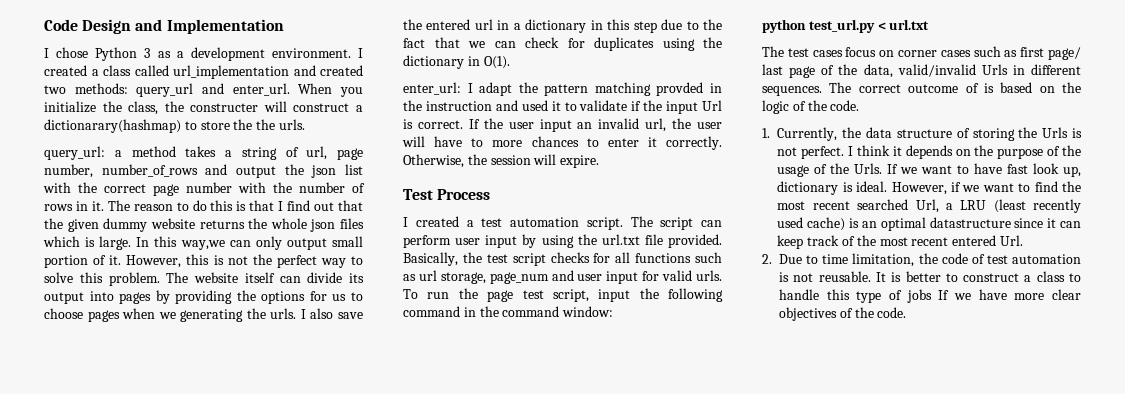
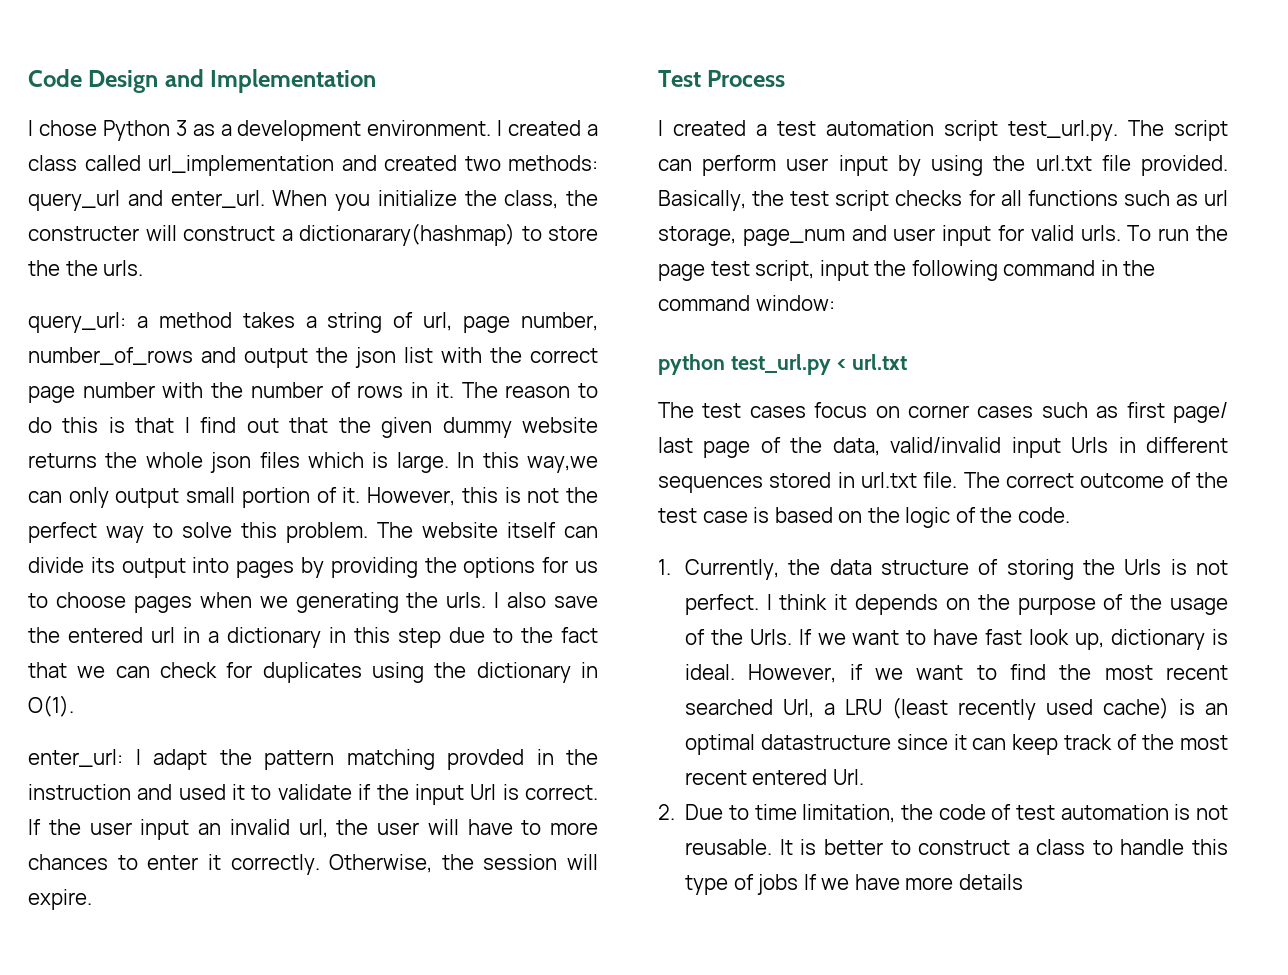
- I created a test automation script. The script can perform user input by using the url.txt file provided.
+ I created a test automation script test_url.py. The script can perform user input by using the url.txt file provided.
- The test cases focus on corner cases such as first page/ last page of the data, valid/invalid Urls in different sequences.
+ The test cases focus on corner cases such as first page/ last page of the data, valid/invalid input Urls in different sequences stored in url.txt file.
- The correct outcome of is based on the logic of the code.
+ The correct outcome of the test case is based on the logic of the code.
- It is better to construct a class to handle this type of jobs If we have more clear objectives of the code.
+ It is better to construct a class to handle this type of jobs If we have more details

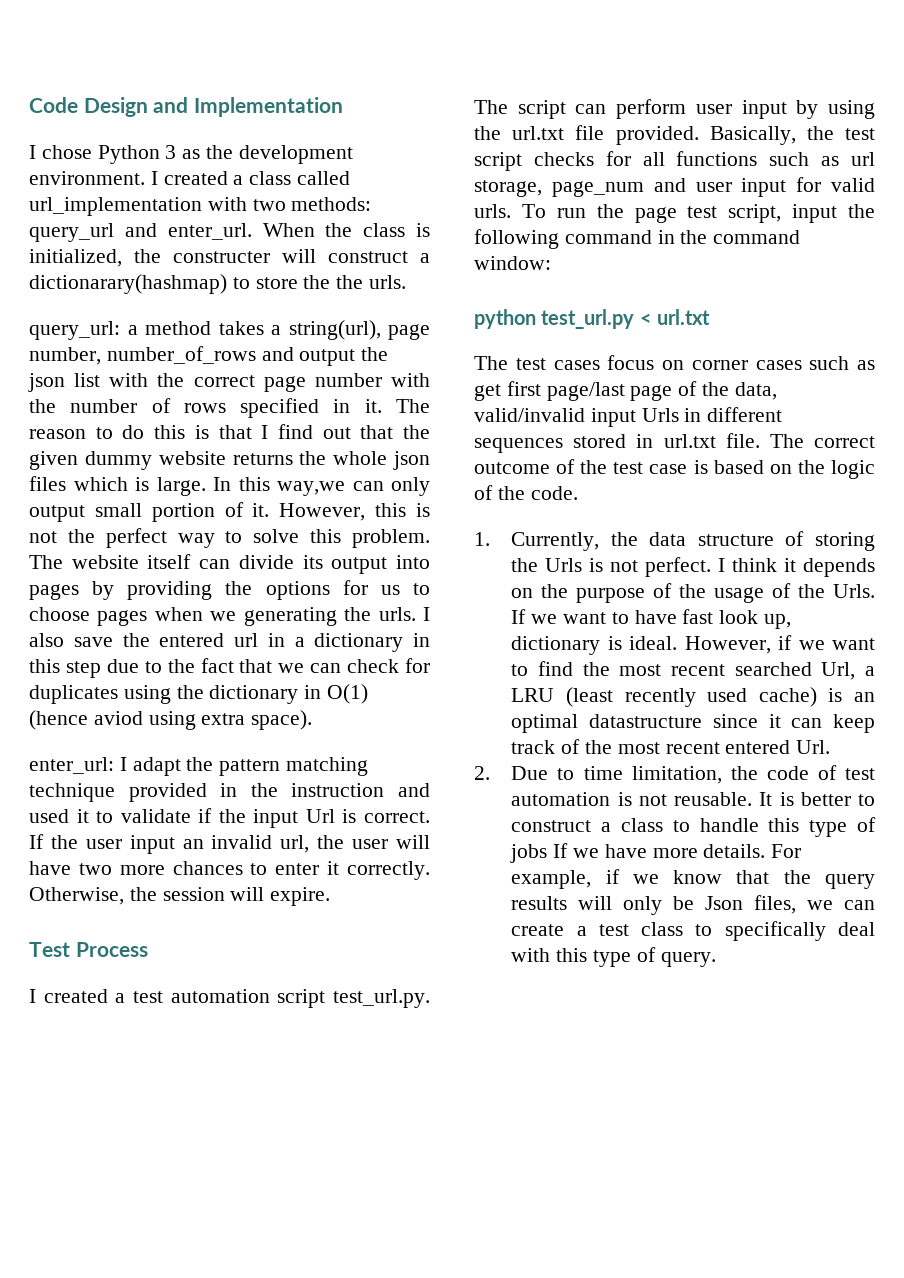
- I chose Python 3 as a development environment.
+ I chose Python 3 as the development environment.
- I created a class called url_implementation and created two methods: query_url and enter_url.
+ I created a class called url_implementation with two methods: query_url and enter_url.
- When you initialize the class, the constructer will construct a dictionarary(hashmap) to store the the urls.
+ When the class is initialized, the constructer will construct a dictionarary(hashmap) to store the the urls.
- query_url: a method takes a string of url, page number, number_of_rows and output the json list with the correct page number with the number of rows in it.
+ query_url: a method takes a string(url), page number, number_of_rows and output the json list with the correct page number with the number of rows specified in it.
- I also save the entered url in a dictionary in this step due to the fact that we can check for duplicates using the dictionary in O(1).
+ I also save the entered url in a dictionary in this step due to the fact that we can check for duplicates using the dictionary in O(1) (hence aviod using extra space).
- enter_url: I adapt the pattern matching provded in the instruction and used it to validate if the input Url is correct.
+ enter_url: I adapt the pattern matching technique provided in the instruction and used it to validate if the input Url is correct.
- If the user input an invalid url, the user will have to more chances to enter it correctly.
+ If the user input an invalid url, the user will have two more chances to enter it correctly.
- The test cases focus on corner cases such as first page/ last page of the data, valid/invalid input Urls in different sequences stored in url.txt file.
+ The test cases focus on corner cases such as get first page/last page of the data, valid/invalid input Urls in different sequences stored in url.txt file.
- It is better to construct a class to handle this type of jobs If we have more details
+ It is better to construct a class to handle this type of jobs If we have more details. For example, if we know that the query results will only be Json files, we can create a test class to specifically deal with this type of query.

